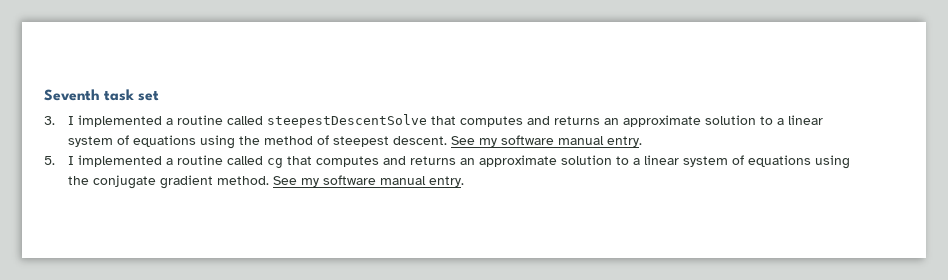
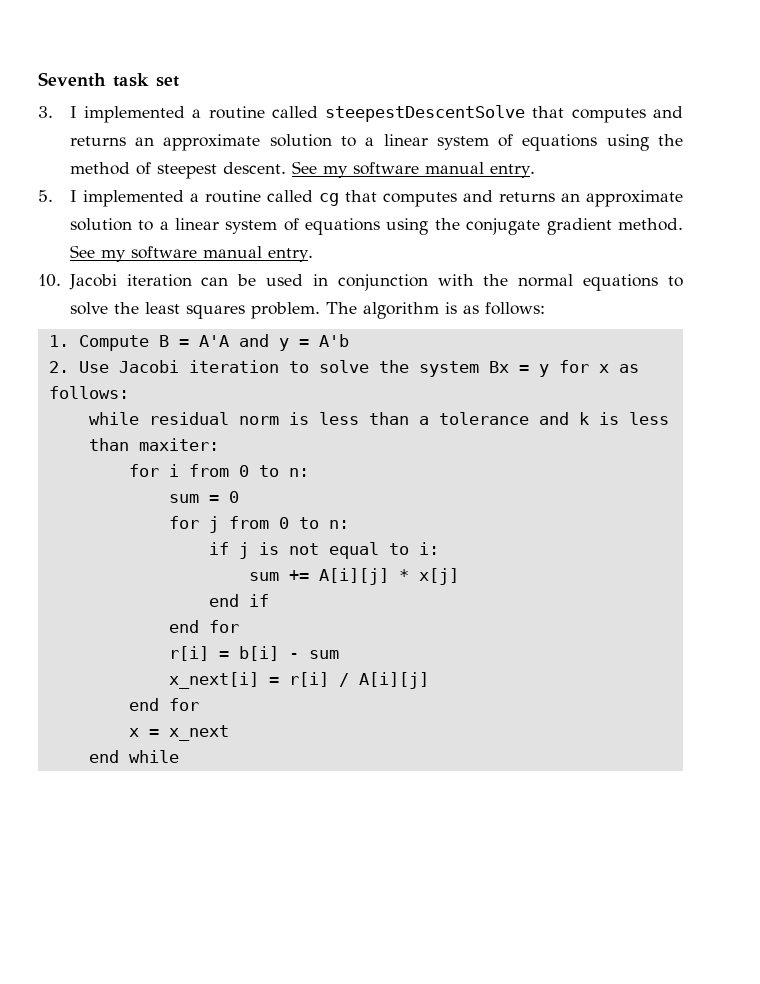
+ 10. Jacobi iteration can be used in conjunction with the normal equations to solve the least squares problem. The algorithm is as follows:
+ 1. Compute B = A'A and y = A'b
+ 2. Use Jacobi iteration to solve the system Bx = y for x as follows:
+ while residual norm is less than a tolerance and k is less than maxiter:
+ for i from 0 to n:
+ sum = 0
+ for j from 0 to n:
+ if j is not equal to i:
+ sum += A[i][j] * x[j]
+ end if
+ end for
+ r[i] = b[i] - sum
+ x_next[i] = r[i] / A[i][j]
+ end for
+ x = x_next
+ end while

